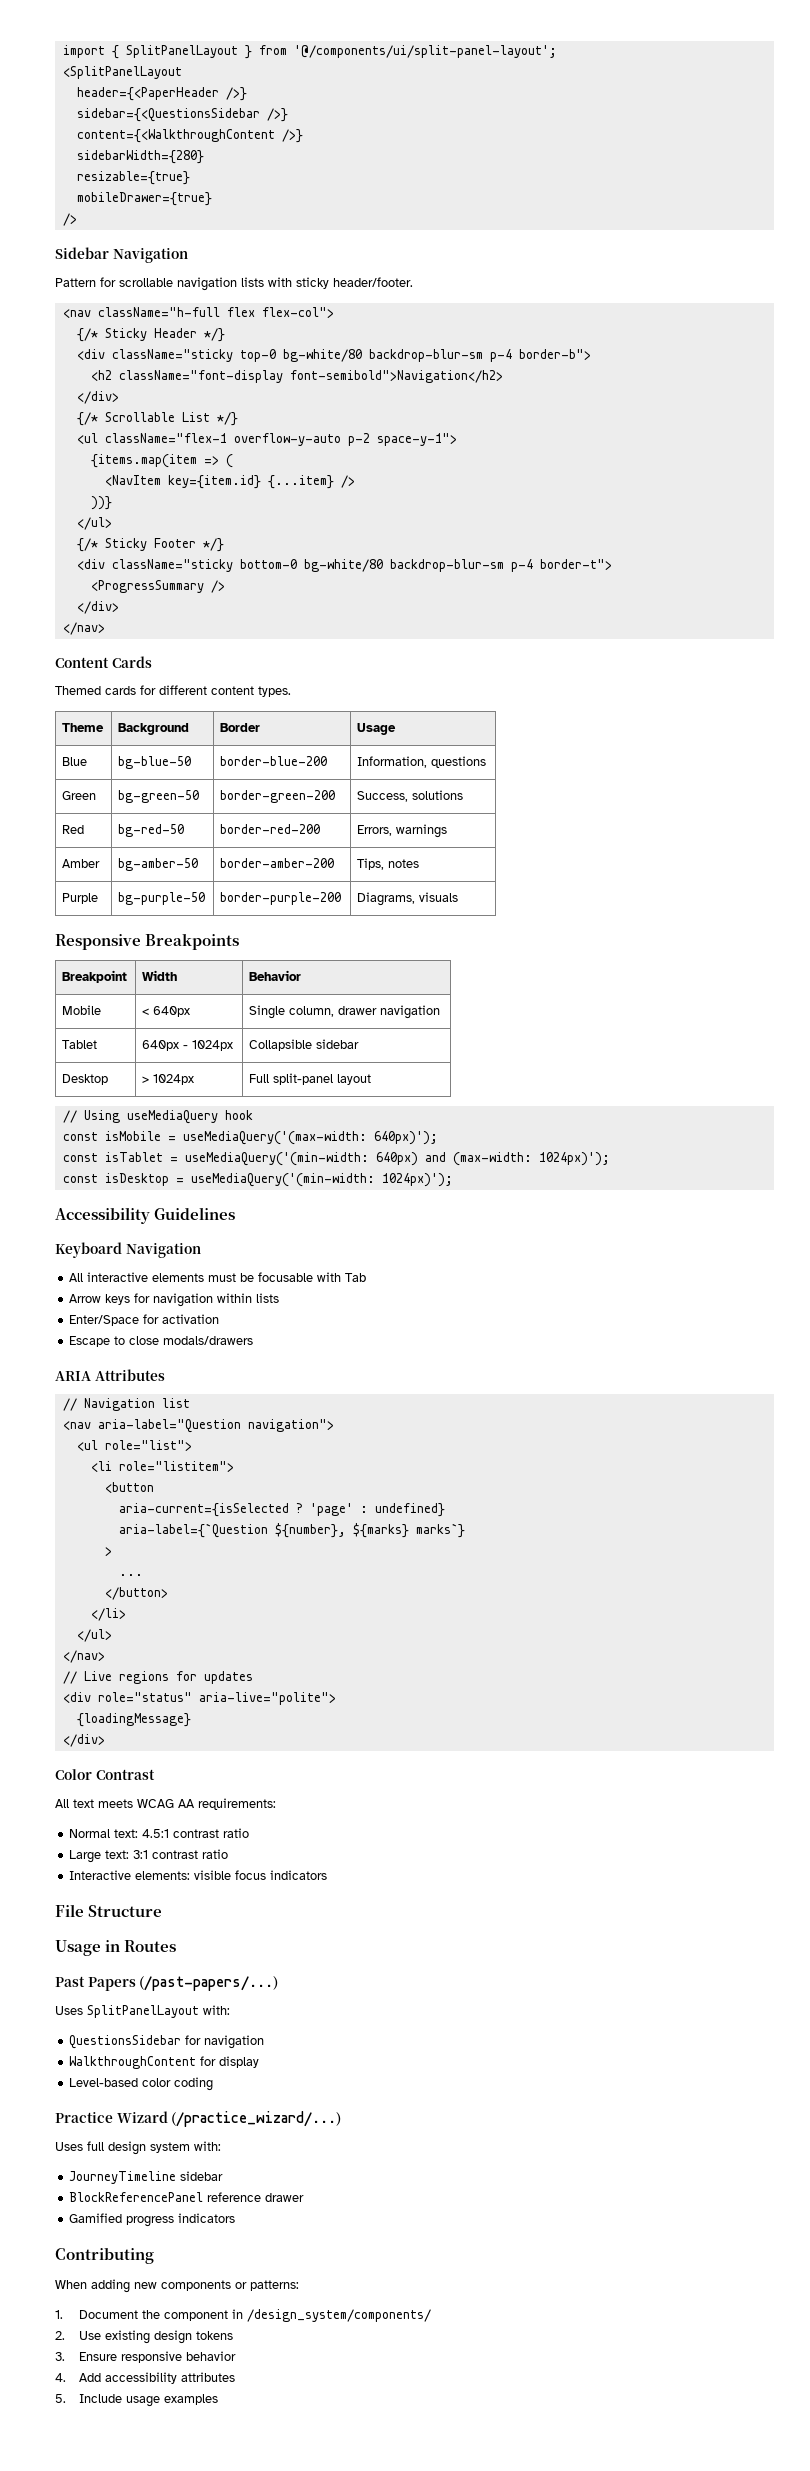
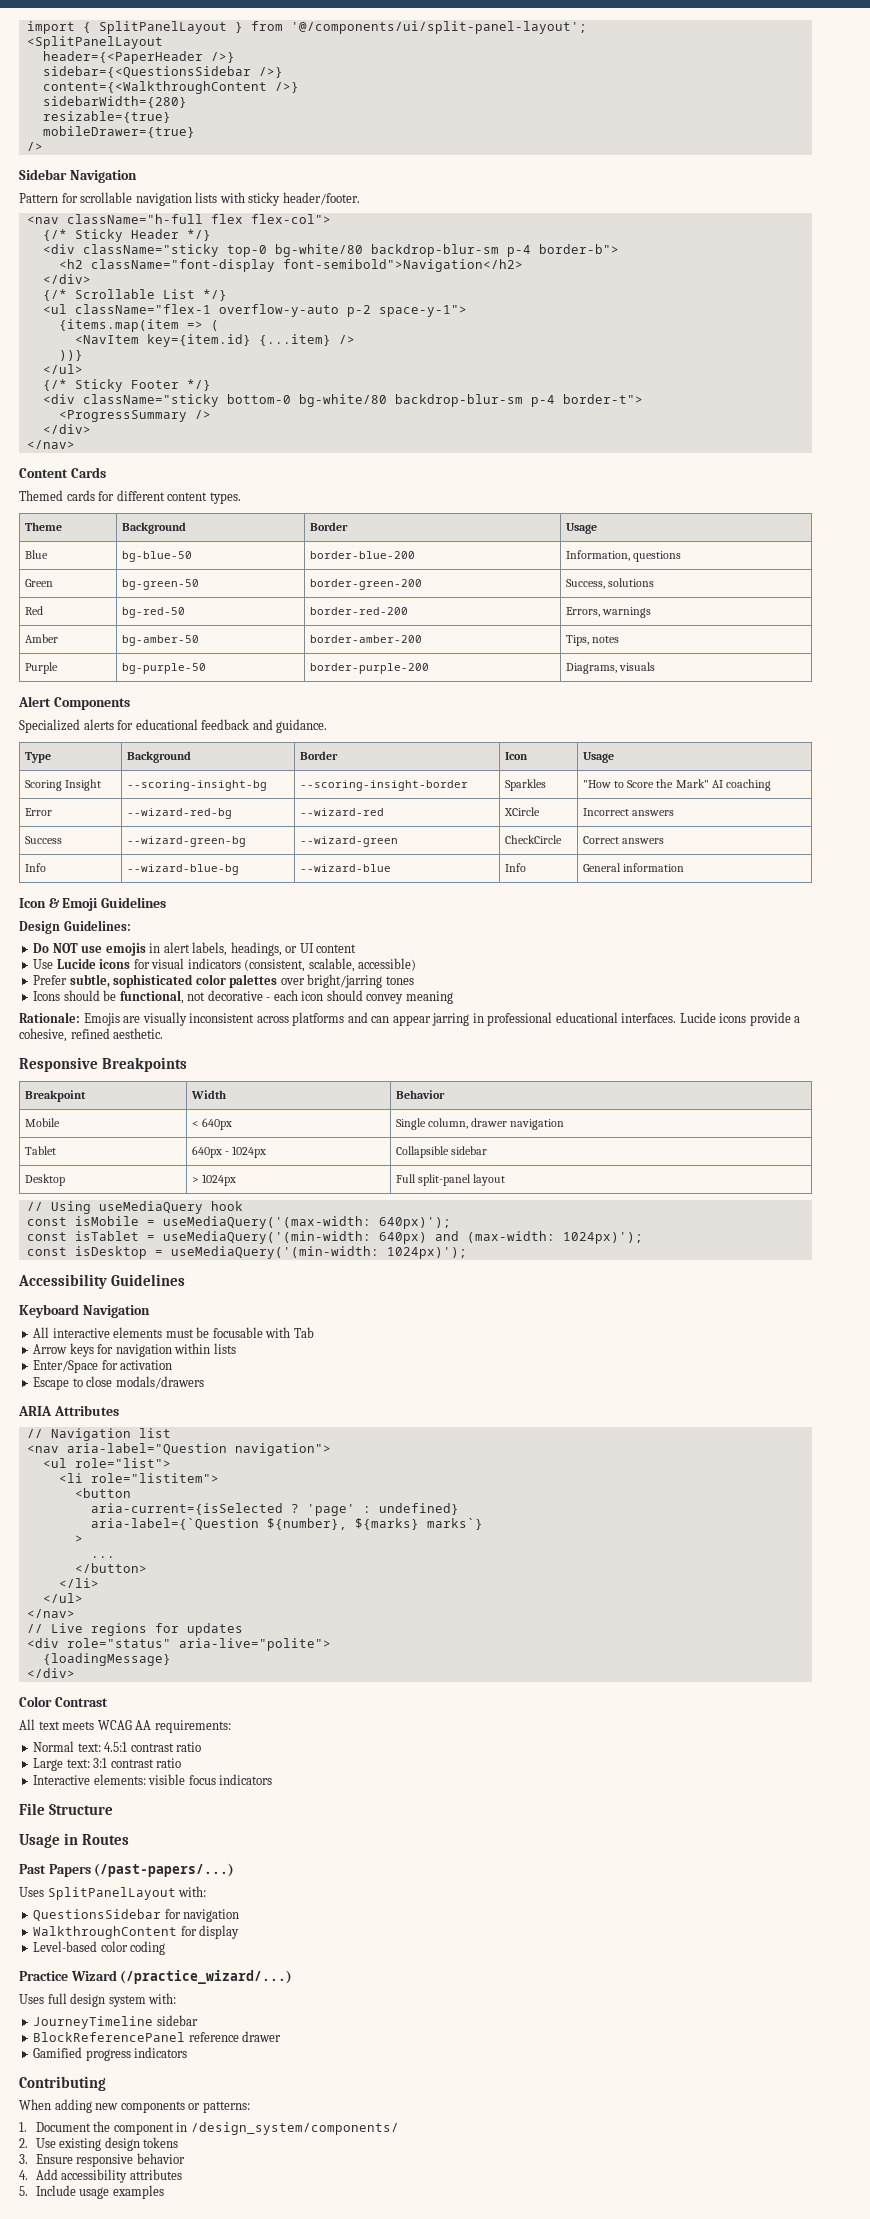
+ Alert Components
+ Specialized alerts for educational feedback and guidance.
+ Type | Background | Border | Icon | Usage
+ Scoring Insight | --scoring-insight-bg | --scoring-insight-border | Sparkles | "How to Score the Mark" AI coaching
+ Error | --wizard-red-bg | --wizard-red | XCircle | Incorrect answers
+ Success | --wizard-green-bg | --wizard-green | CheckCircle | Correct answers
+ Info | --wizard-blue-bg | --wizard-blue | Info | General information
+ Icon & Emoji Guidelines
+ Design Guidelines:
+ Do NOT use emojis in alert labels, headings, or UI content
+ Use Lucide icons for visual indicators (consistent, scalable, accessible)
+ Prefer subtle, sophisticated color palettes over bright/jarring tones
+ Icons should be functional, not decorative - each icon should convey meaning
+ Rationale: Emojis are visually inconsistent across platforms and can appear jarring in professional educational interfaces. Lucide icons provide a cohesive, refined aesthetic.

